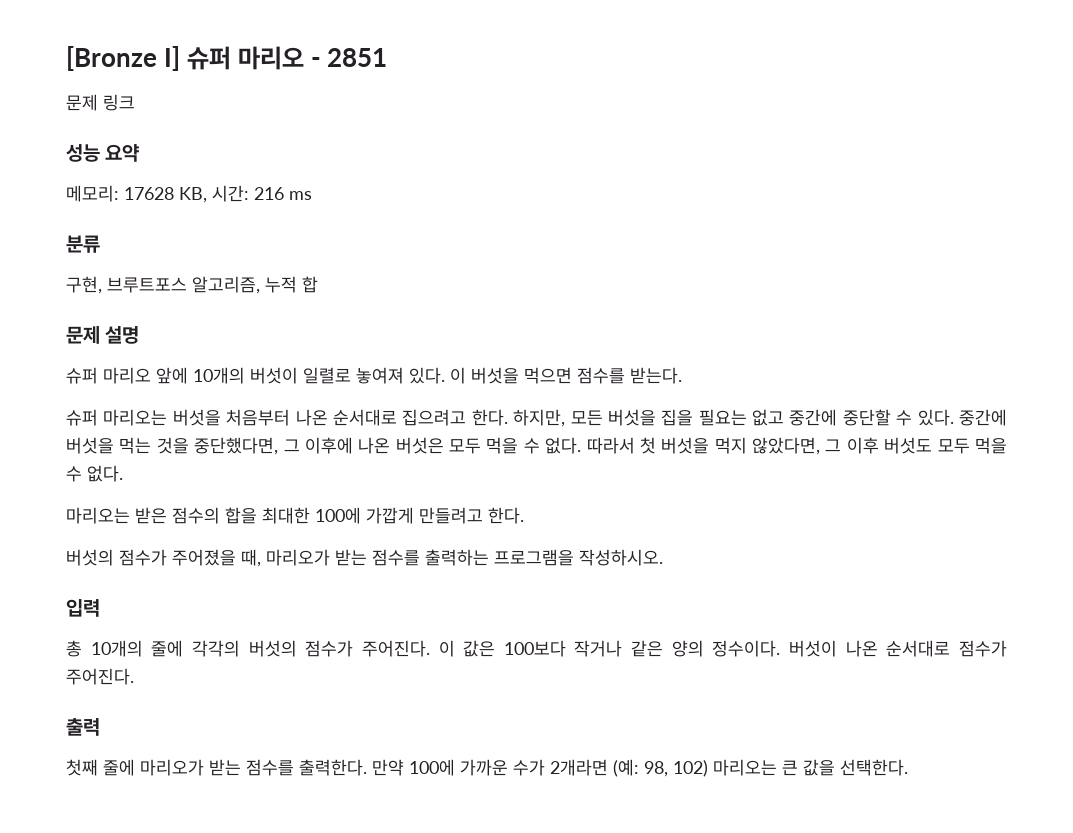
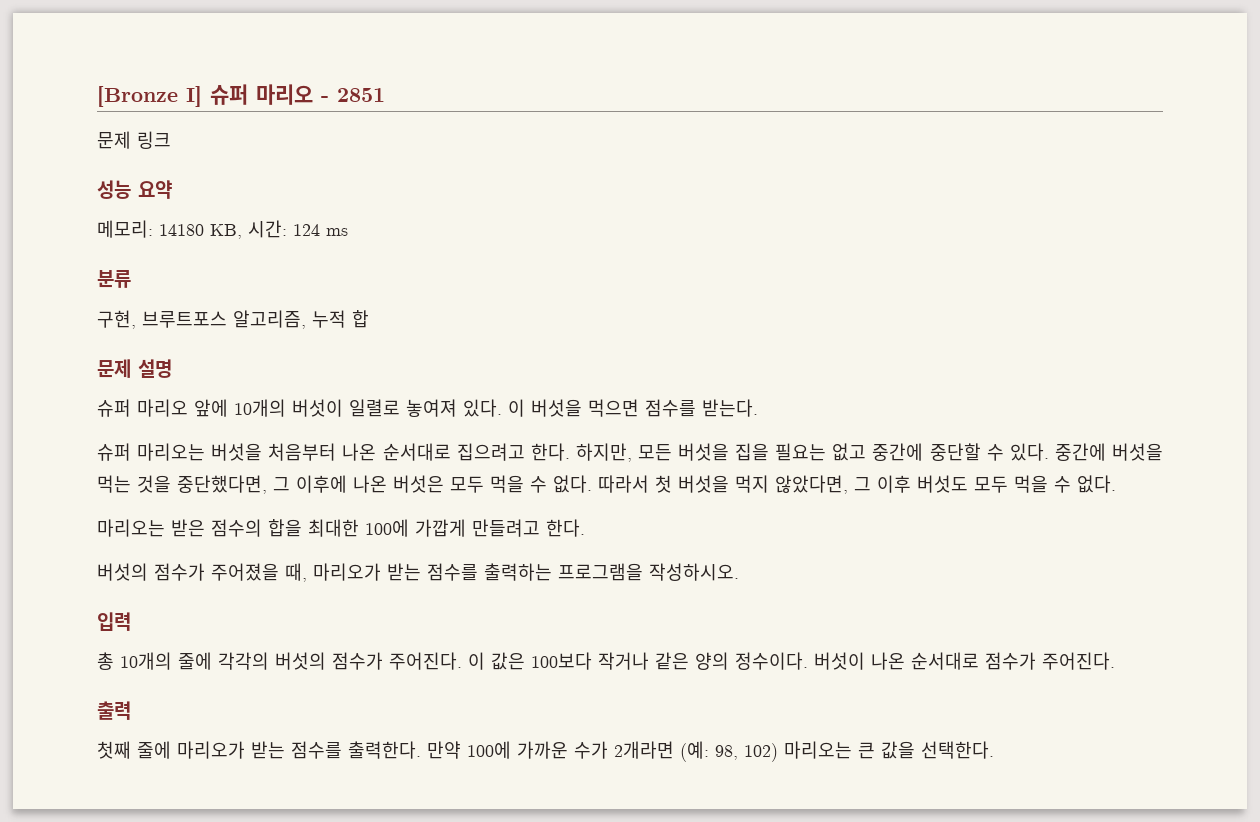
- 메모리: 17628 KB, 시간: 216 ms
+ 메모리: 14180 KB, 시간: 124 ms

